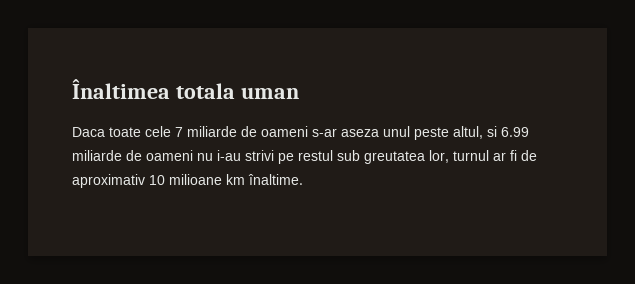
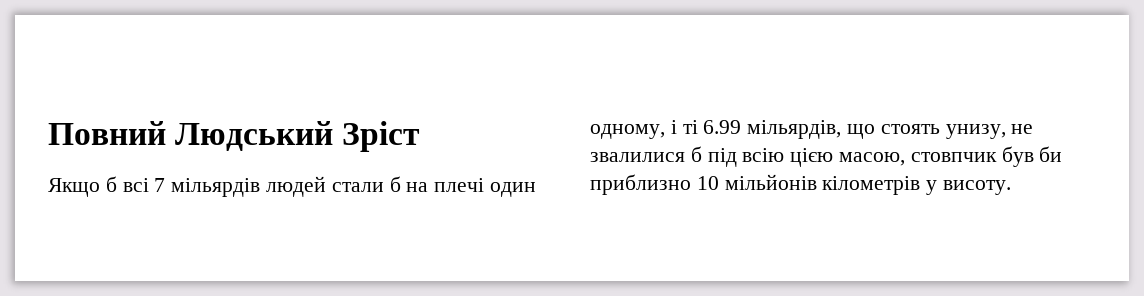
- Înaltimea totala uman
- Daca toate cele 7 miliarde de oameni s-ar aseza unul peste altul, si 6.99 miliarde de oameni nu i-au strivi pe restul sub greutatea lor, turnul ar fi de aproximativ 10 milioane km înaltime.
+ Повний Людський Зріст
+ Якщо б всі 7 мільярдів людей стали б на плечі один одному, і ті 6.99 мільярдів, що стоять унизу, не звалилися б під всію цією масою, стовпчик був би приблизно 10 мільйонів кілометрів у висоту.

